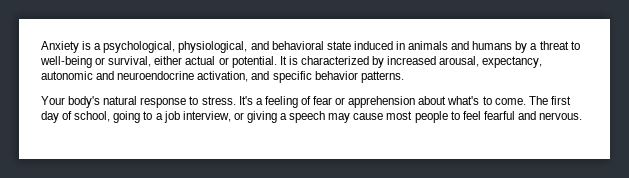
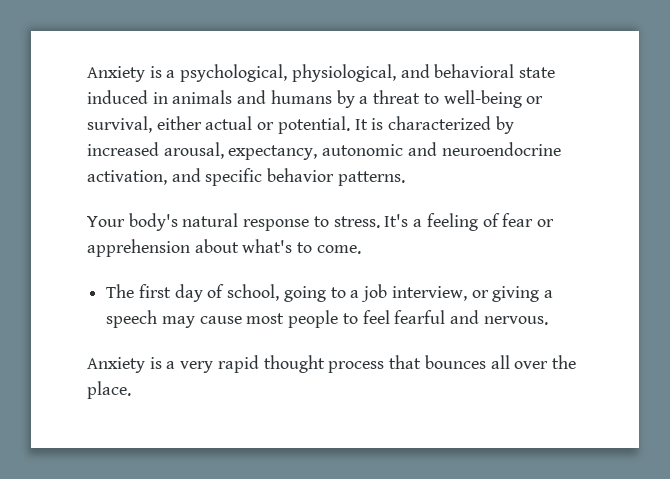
- It's a feeling of fear or apprehension about what's to come. The first day of school, going to a job interview, or giving a speech may cause most people to feel fearful and nervous.
+ It's a feeling of fear or apprehension about what's to come.
+ The first day of school, going to a job interview, or giving a speech may cause most people to feel fearful and nervous.
+ Anxiety is a very rapid thought process that bounces all over the place.

